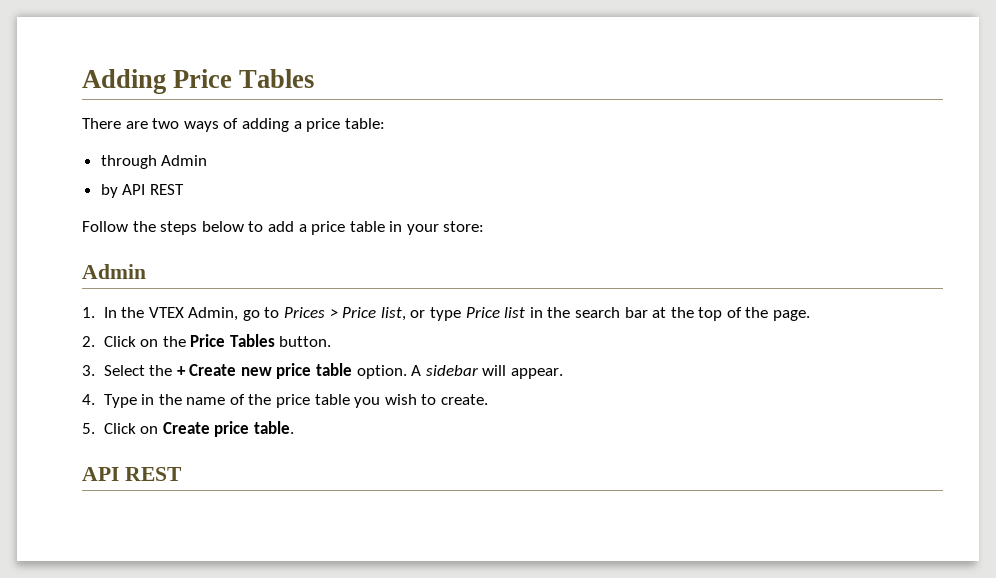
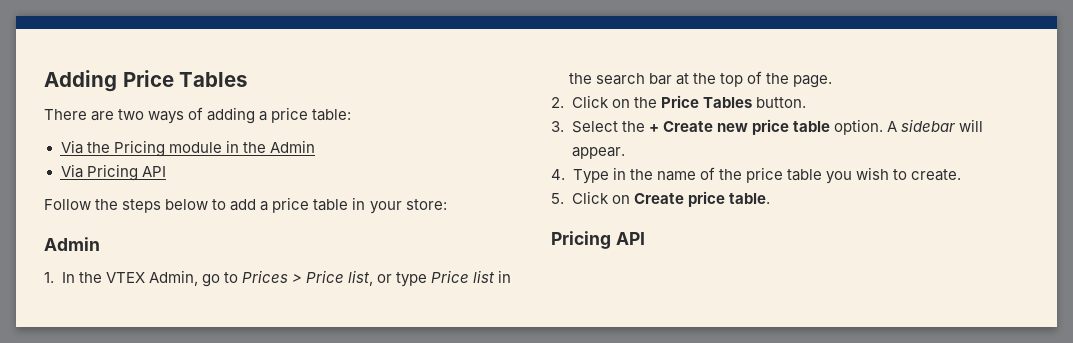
- through Admin
- by API REST
+ Via the Pricing module in the Admin
+ Via Pricing API
  5. Click on Create price table.
- API REST
+ Pricing API

